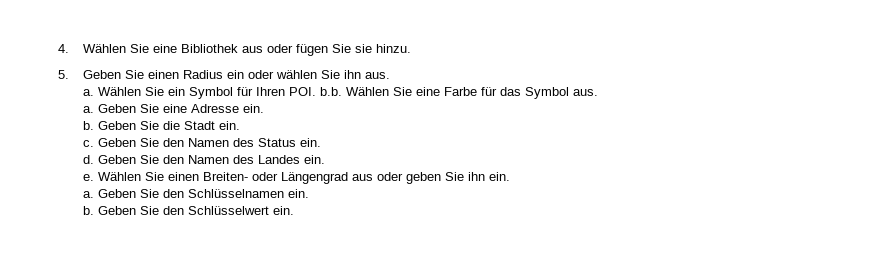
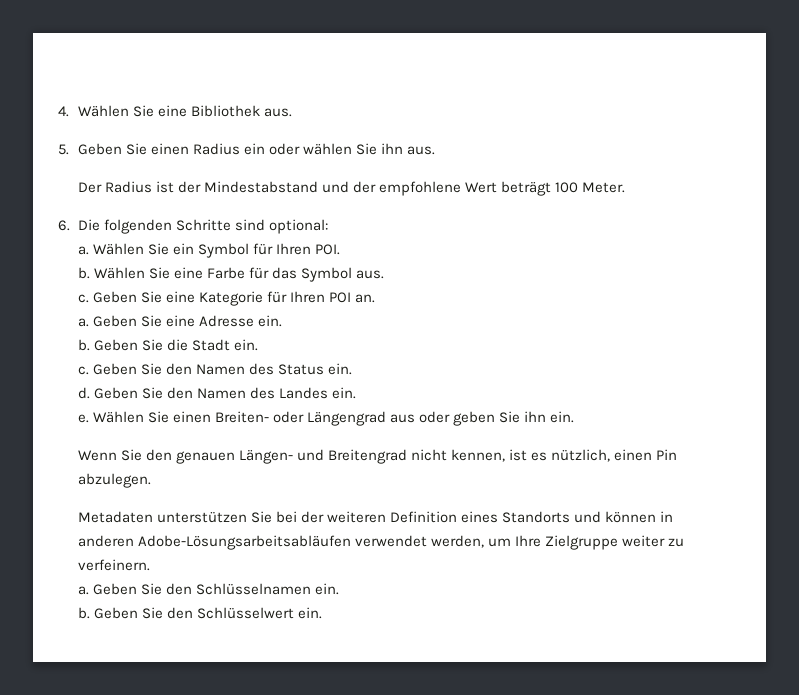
- 4. Wählen Sie eine Bibliothek aus oder fügen Sie sie hinzu.
+ 4. Wählen Sie eine Bibliothek aus.
+ Der Radius ist der Mindestabstand und der empfohlene Wert beträgt 100 Meter.
+ 6. Die folgenden Schritte sind optional:
- Wählen Sie ein Symbol für Ihren POI. b.b. Wählen Sie eine Farbe für das Symbol aus.
+ Wählen Sie ein Symbol für Ihren POI.
+ b. Wählen Sie eine Farbe für das Symbol aus.
+ c. Geben Sie eine Kategorie für Ihren POI an.
+ Wenn Sie den genauen Längen- und Breitengrad nicht kennen, ist es nützlich, einen Pin abzulegen.
+ Metadaten unterstützen Sie bei der weiteren Definition eines Standorts und können in anderen Adobe-Lösungsarbeitsabläufen verwendet werden, um Ihre Zielgruppe weiter zu verfeinern.

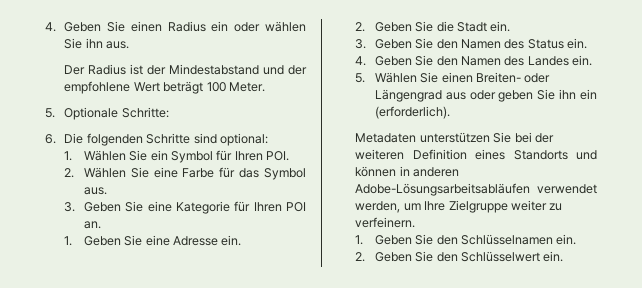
- 4. Wählen Sie eine Bibliothek aus.
- 5. Geben Sie einen Radius ein oder wählen Sie ihn aus.
+ 4. Geben Sie einen Radius ein oder wählen Sie ihn aus.
+ 5. Optionale Schritte:
- a. Wählen Sie ein Symbol für Ihren POI.
+ 1. Wählen Sie ein Symbol für Ihren POI.
- b. Wählen Sie eine Farbe für das Symbol aus.
+ 2. Wählen Sie eine Farbe für das Symbol aus.
- c. Geben Sie eine Kategorie für Ihren POI an.
+ 3. Geben Sie eine Kategorie für Ihren POI an.
- a. Geben Sie eine Adresse ein.
+ 1. Geben Sie eine Adresse ein.
- b. Geben Sie die Stadt ein.
+ 2. Geben Sie die Stadt ein.
- c. Geben Sie den Namen des Status ein.
+ 3. Geben Sie den Namen des Status ein.
- d. Geben Sie den Namen des Landes ein.
+ 4. Geben Sie den Namen des Landes ein.
- e. Wählen Sie einen Breiten- oder Längengrad aus oder geben Sie ihn ein.
- Wenn Sie den genauen Längen- und Breitengrad nicht kennen, ist es nützlich, einen Pin abzulegen.
+ 5. Wählen Sie einen Breiten- oder Längengrad aus oder geben Sie ihn ein (erforderlich).
- a. Geben Sie den Schlüsselnamen ein.
+ 1. Geben Sie den Schlüsselnamen ein.
- b. Geben Sie den Schlüsselwert ein.
+ 2. Geben Sie den Schlüsselwert ein.

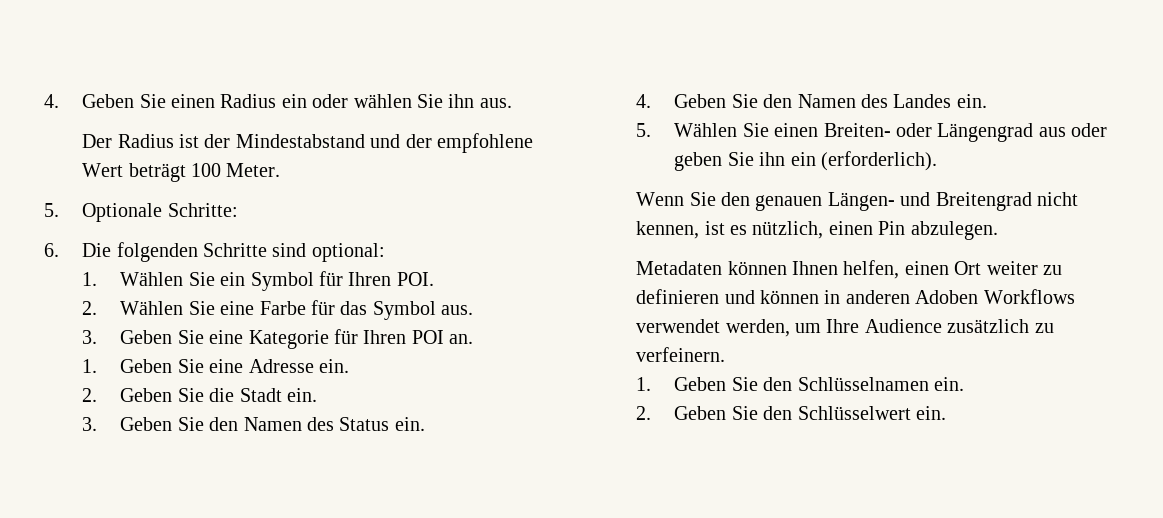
- Metadaten unterstützen Sie bei der weiteren Definition eines Standorts und können in anderen Adobe-Lösungsarbeitsabläufen verwendet werden, um Ihre Zielgruppe weiter zu verfeinern.
+ Wenn Sie den genauen Längen- und Breitengrad nicht kennen, ist es nützlich, einen Pin abzulegen.
+ Metadaten können Ihnen helfen, einen Ort weiter zu definieren und können in anderen Adoben Workflows verwendet werden, um Ihre Audience zusätzlich zu verfeinern.

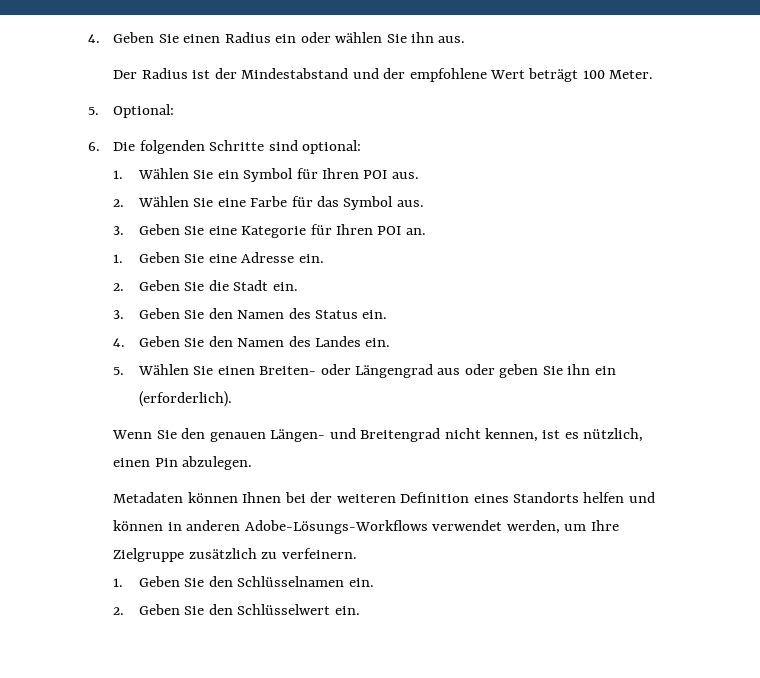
- 5. Optionale Schritte:
+ 5. Optional:
- 1. Wählen Sie ein Symbol für Ihren POI.
+ 1. Wählen Sie ein Symbol für Ihren POI aus.
- Metadaten können Ihnen helfen, einen Ort weiter zu definieren und können in anderen Adoben Workflows verwendet werden, um Ihre Audience zusätzlich zu verfeinern.
+ Metadaten können Ihnen bei der weiteren Definition eines Standorts helfen und können in anderen Adobe-Lösungs-Workflows verwendet werden, um Ihre Zielgruppe zusätzlich zu verfeinern.

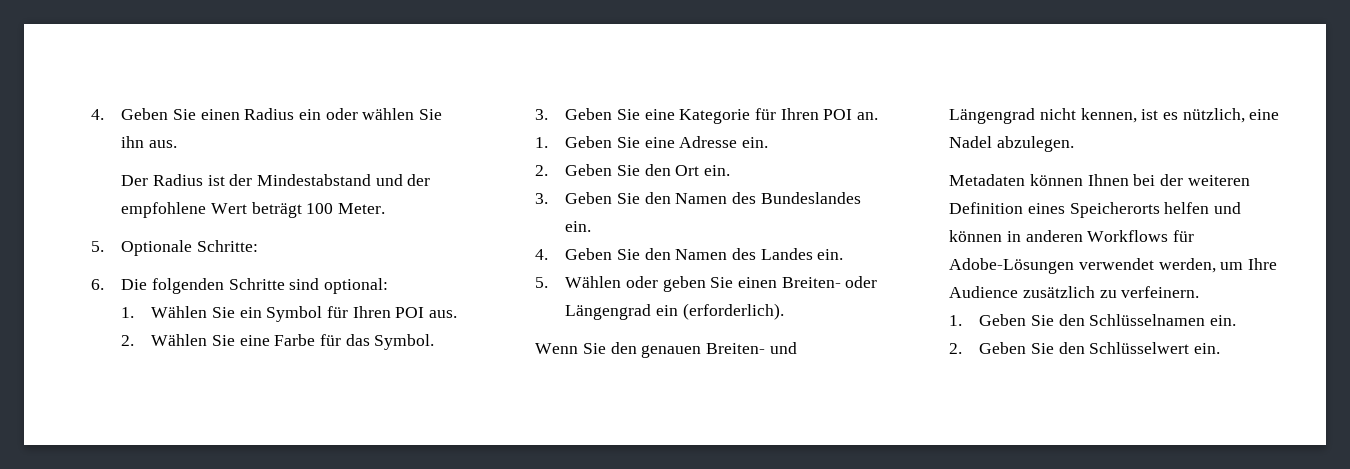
- 5. Optional:
+ 5. Optionale Schritte:
- 2. Wählen Sie eine Farbe für das Symbol aus.
+ 2. Wählen Sie eine Farbe für das Symbol.
- 2. Geben Sie die Stadt ein.
+ 2. Geben Sie den Ort ein.
- 3. Geben Sie den Namen des Status ein.
+ 3. Geben Sie den Namen des Bundeslandes ein.
- 5. Wählen Sie einen Breiten- oder Längengrad aus oder geben Sie ihn ein (erforderlich).
+ 5. Wählen oder geben Sie einen Breiten- oder Längengrad ein (erforderlich).
- Wenn Sie den genauen Längen- und Breitengrad nicht kennen, ist es nützlich, einen Pin abzulegen.
+ Wenn Sie den genauen Breiten- und Längengrad nicht kennen, ist es nützlich, eine Nadel abzulegen.
- Metadaten können Ihnen bei der weiteren Definition eines Standorts helfen und können in anderen Adobe-Lösungs-Workflows verwendet werden, um Ihre Zielgruppe zusätzlich zu verfeinern.
+ Metadaten können Ihnen bei der weiteren Definition eines Speicherorts helfen und können in anderen Workflows für Adobe-Lösungen verwendet werden, um Ihre Audience zusätzlich zu verfeinern.

